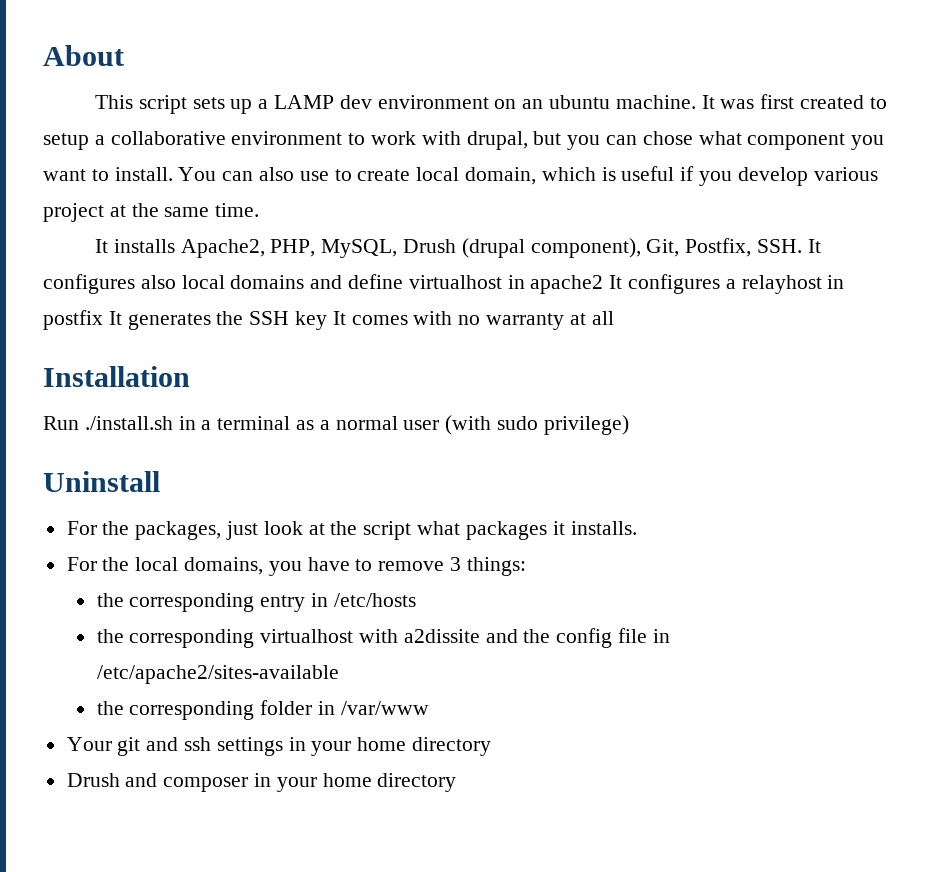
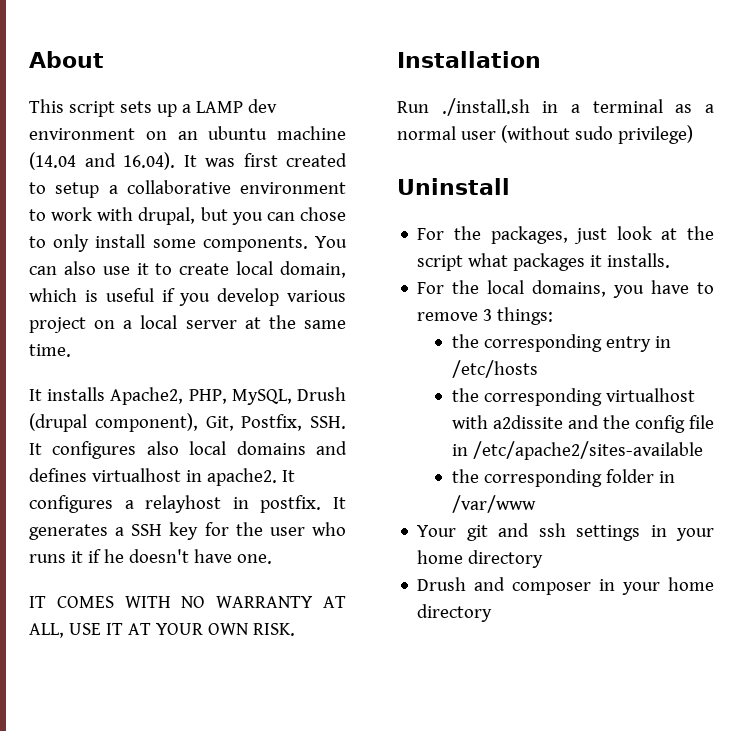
- This script sets up a LAMP dev environment on an ubuntu machine. It was first created to setup a collaborative environment to work with drupal, but you can chose what component you want to install.
+ This script sets up a LAMP dev environment on an ubuntu machine (14.04 and 16.04). It was first created to setup a collaborative environment to work with drupal, but you can chose to only install some components.
- You can also use to create local domain, which is useful if you develop various project at the same time.
+ You can also use it to create local domain, which is useful if you develop various project on a local server at the same time.
- It installs Apache2, PHP, MySQL, Drush (drupal component), Git, Postfix, SSH. It configures also local domains and define virtualhost in apache2 It configures a relayhost in postfix It generates the SSH key It comes with no warranty at all
+ It installs Apache2, PHP, MySQL, Drush (drupal component), Git, Postfix, SSH. It configures also local domains and defines virtualhost in apache2. It configures a relayhost in postfix. It generates a SSH key for the user who runs it if he doesn't have one.
+ IT COMES WITH NO WARRANTY AT ALL, USE IT AT YOUR OWN RISK.
- Run ./install.sh in a terminal as a normal user (with sudo privilege)
+ Run ./install.sh in a terminal as a normal user (without sudo privilege)

